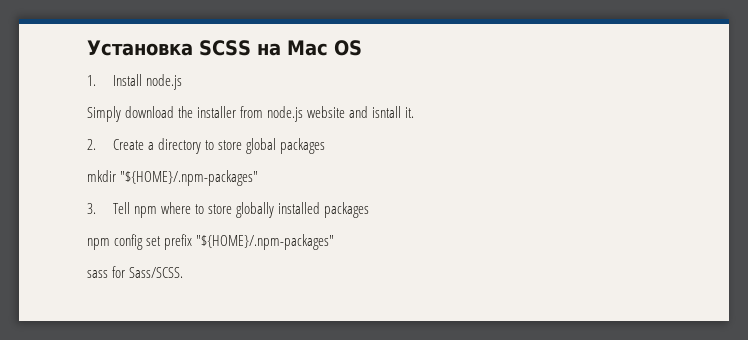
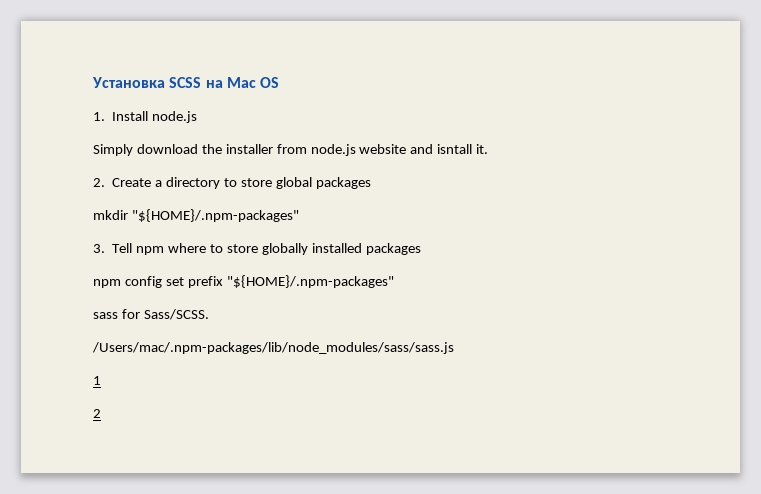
+ /Users/mac/.npm-packages/lib/node_modules/sass/sass.js
+ 1
+ 2

